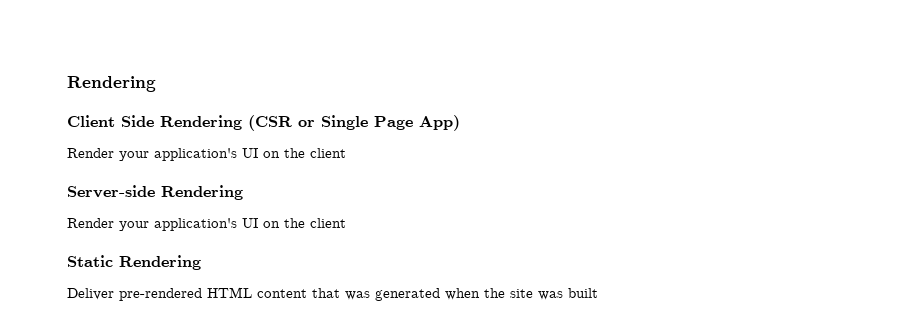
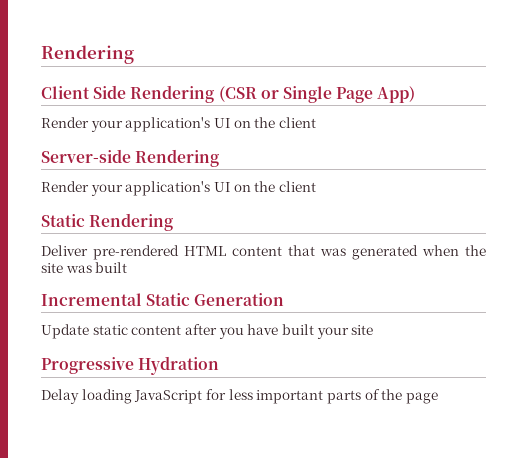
+ Incremental Static Generation
+ Update static content after you have built your site
+ Progressive Hydration
+ Delay loading JavaScript for less important parts of the page

